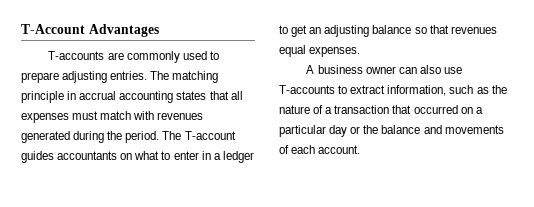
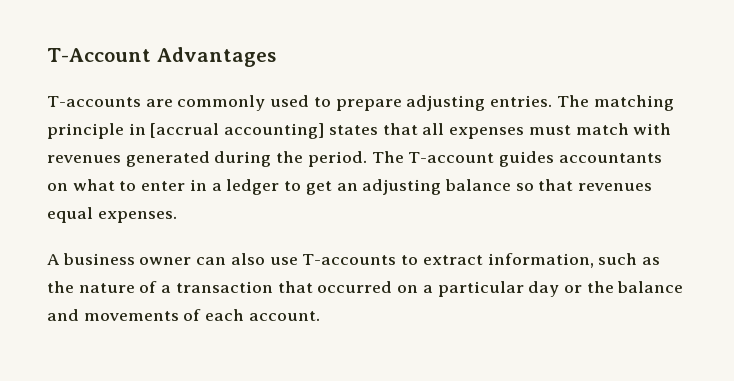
- The matching principle in accrual accounting states that all expenses must match with revenues generated during the period.
+ The matching principle in [accrual accounting] states that all expenses must match with revenues generated during the period.

